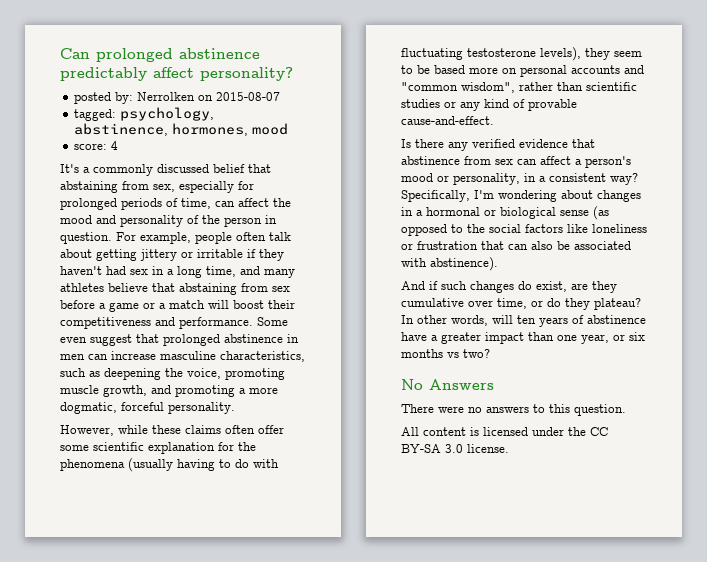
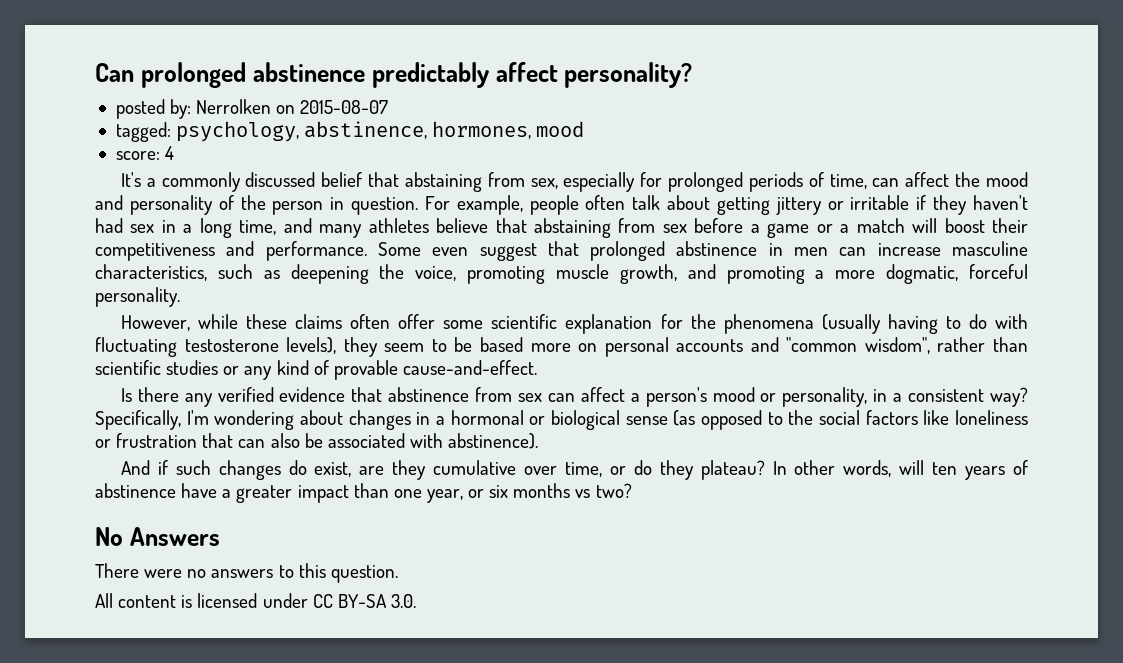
- All content is licensed under the CC BY-SA 3.0 license.
+ All content is licensed under CC BY-SA 3.0.

